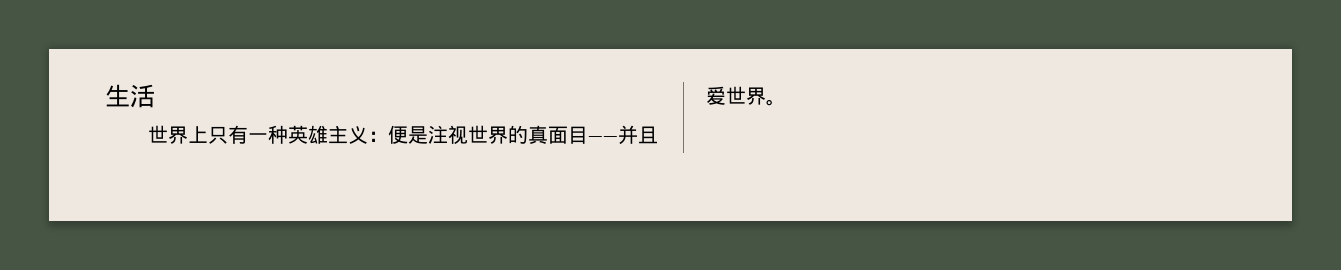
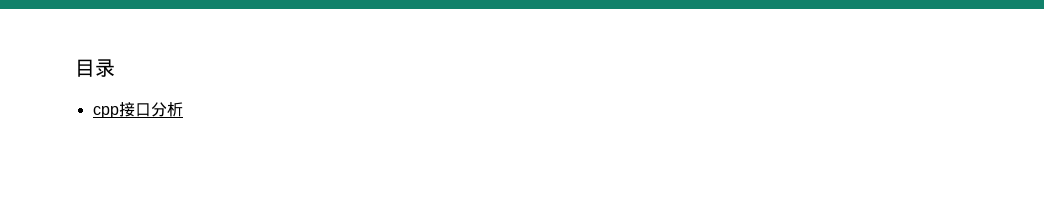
- 生活
- 世界上只有一种英雄主义：便是注视世界的真面目——并且爱世界。
+ 目录
+ cpp接口分析

